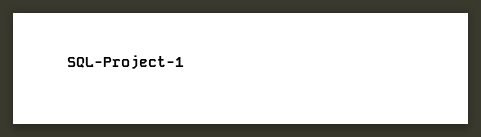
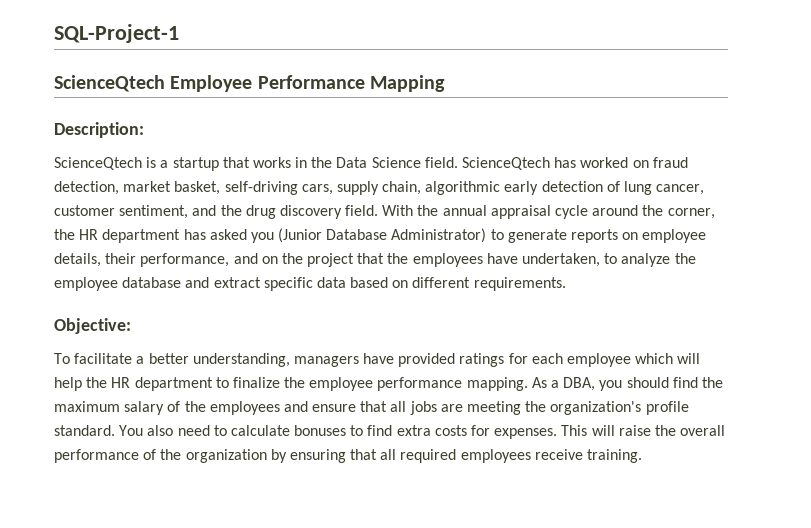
+ ScienceQtech Employee Performance Mapping
+ Description:
+ ScienceQtech is a startup that works in the Data Science field. ScienceQtech has worked on fraud detection, market basket, self-driving cars, supply chain, algorithmic early detection of lung cancer, customer sentiment, and the drug discovery field. With the annual appraisal cycle around the corner, the HR department has asked you (Junior Database Administrator) to generate reports on employee details, their performance, and on the project that the employees have undertaken, to analyze the employee database and extract specific data based on different requirements.
+ Objective:
+ To facilitate a better understanding, managers have provided ratings for each employee which will help the HR department to finalize the employee performance mapping. As a DBA, you should find the maximum salary of the employees and ensure that all jobs are meeting the organization's profile standard. You also need to calculate bonuses to find extra costs for expenses. This will raise the overall performance of the organization by ensuring that all required employees receive training.

